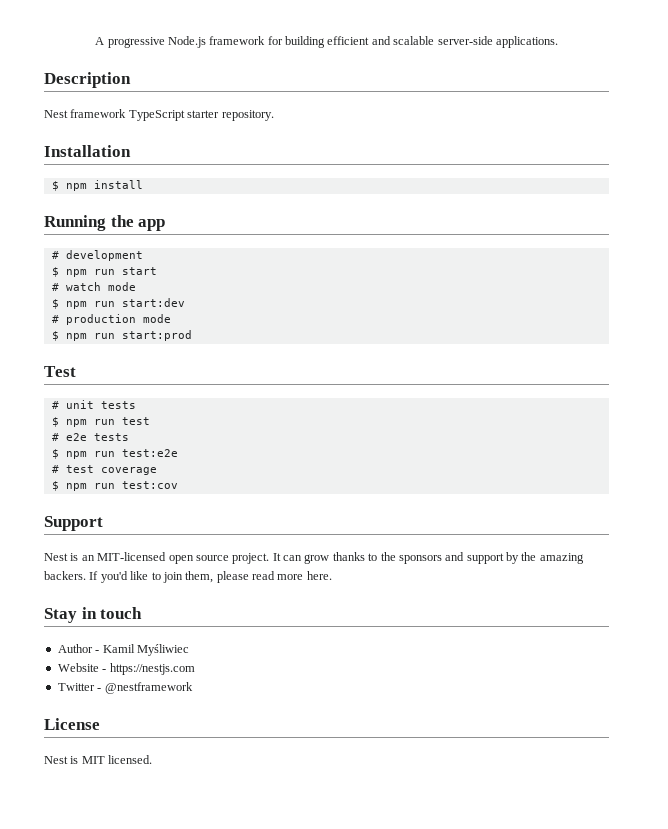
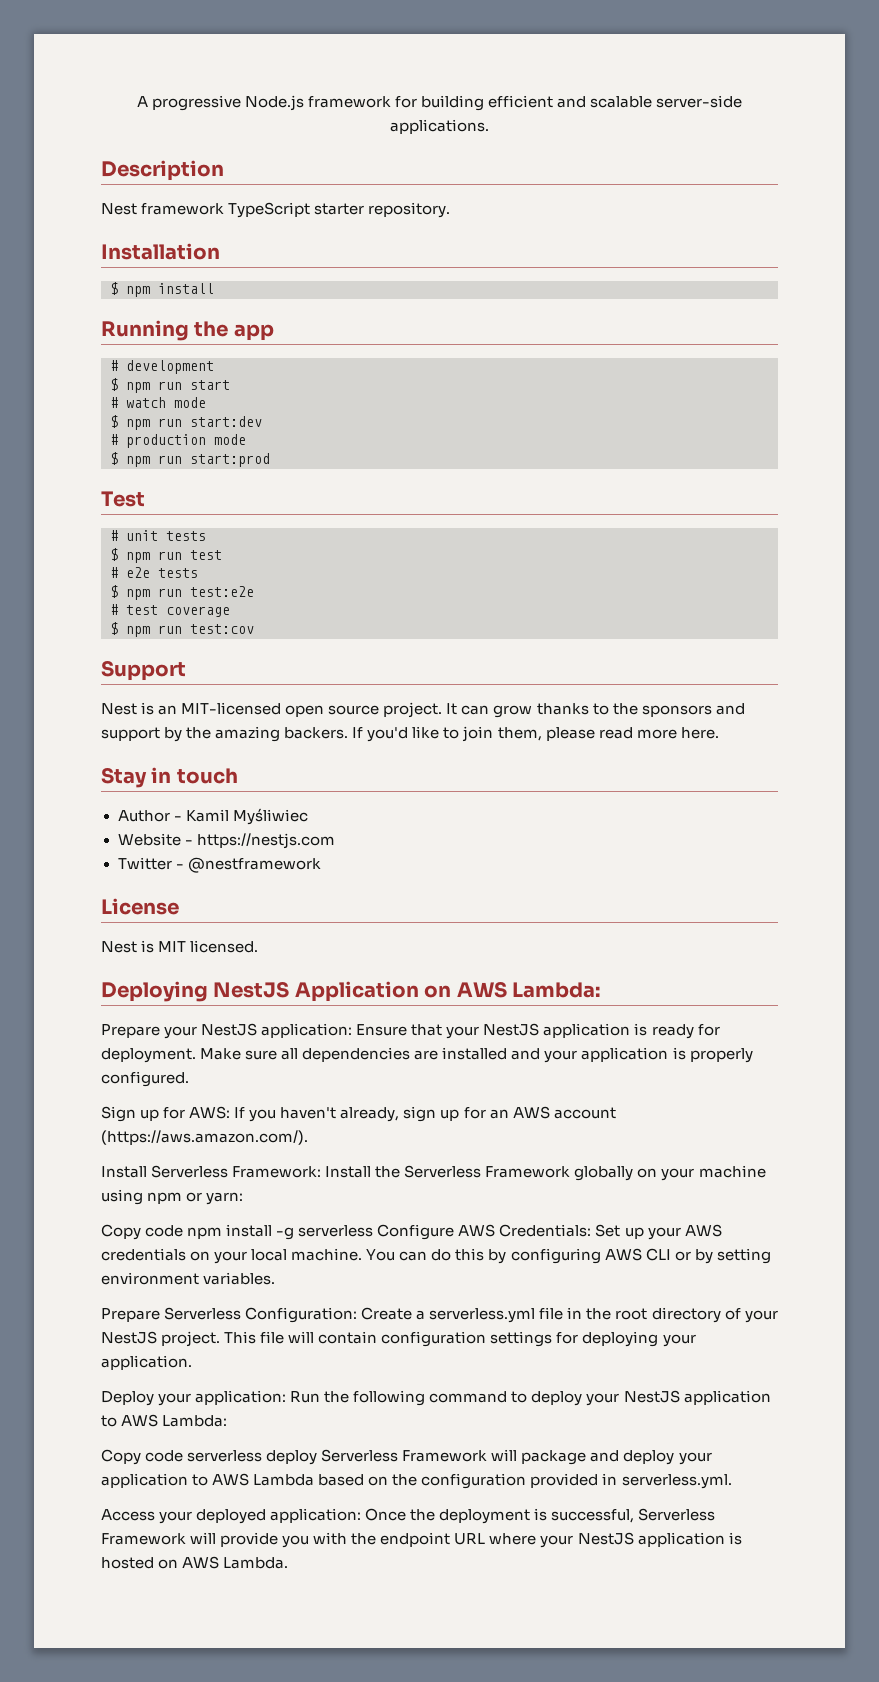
+ Deploying NestJS Application on AWS Lambda:
+ Prepare your NestJS application: Ensure that your NestJS application is ready for deployment. Make sure all dependencies are installed and your application is properly configured.
+ Sign up for AWS: If you haven't already, sign up for an AWS account (https://aws.amazon.com/).
+ Install Serverless Framework: Install the Serverless Framework globally on your machine using npm or yarn:
+ Copy code npm install -g serverless Configure AWS Credentials: Set up your AWS credentials on your local machine. You can do this by configuring AWS CLI or by setting environment variables.
+ Prepare Serverless Configuration: Create a serverless.yml file in the root directory of your NestJS project. This file will contain configuration settings for deploying your application.
+ Deploy your application: Run the following command to deploy your NestJS application to AWS Lambda:
+ Copy code serverless deploy Serverless Framework will package and deploy your application to AWS Lambda based on the configuration provided in serverless.yml.
+ Access your deployed application: Once the deployment is successful, Serverless Framework will provide you with the endpoint URL where your NestJS application is hosted on AWS Lambda.

